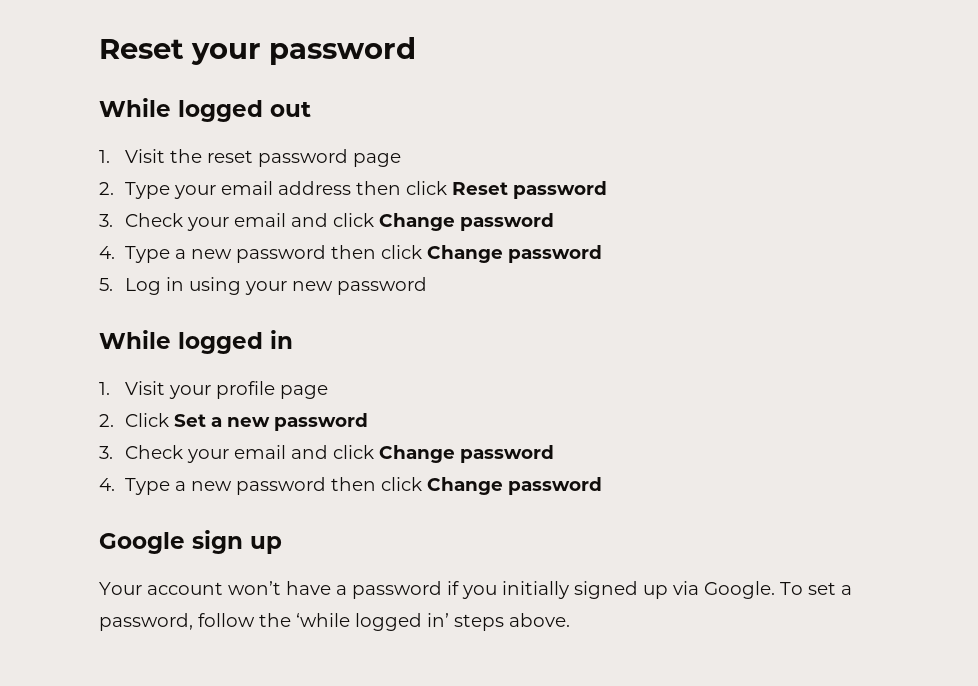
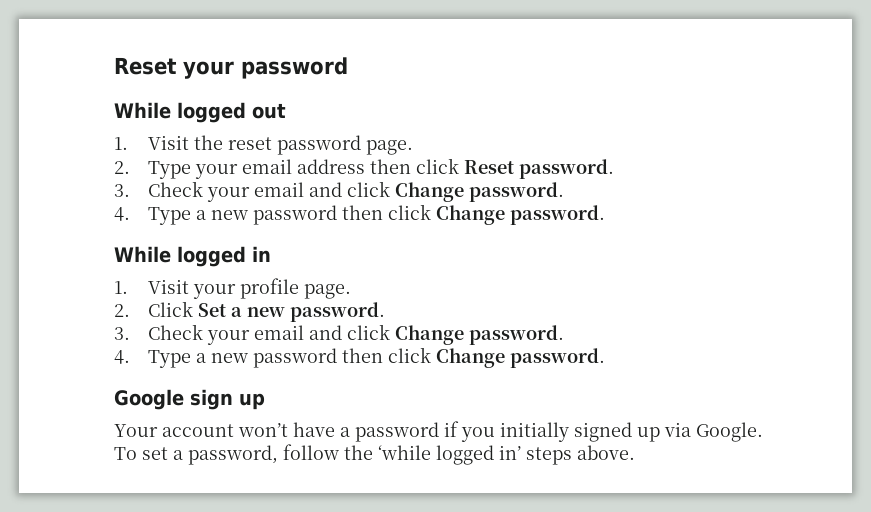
- 1. Visit the reset password page
+ 1. Visit the reset password page.
- 2. Type your email address then click Reset password
- 3. Check your email and click Change password
- 4. Type a new password then click Change password
- 5. Log in using your new password
+ 2. Type your email address then click Reset password.
+ 3. Check your email and click Change password.
+ 4. Type a new password then click Change password.
- 1. Visit your profile page
+ 1. Visit your profile page.
- 2. Click Set a new password
- 3. Check your email and click Change password
- 4. Type a new password then click Change password
+ 2. Click Set a new password.
+ 3. Check your email and click Change password.
+ 4. Type a new password then click Change password.

